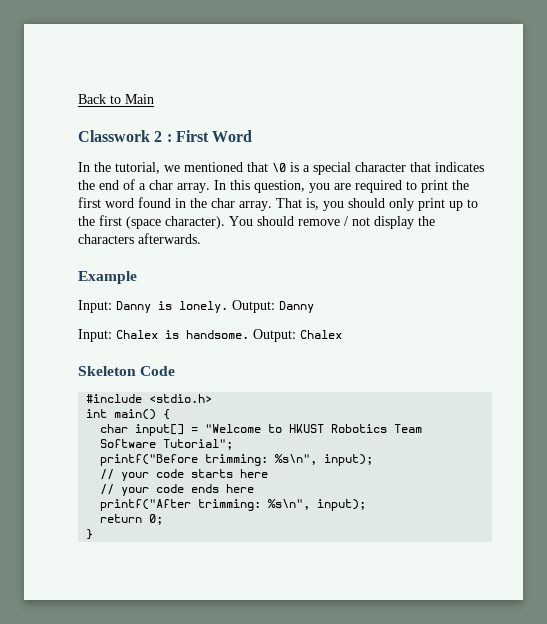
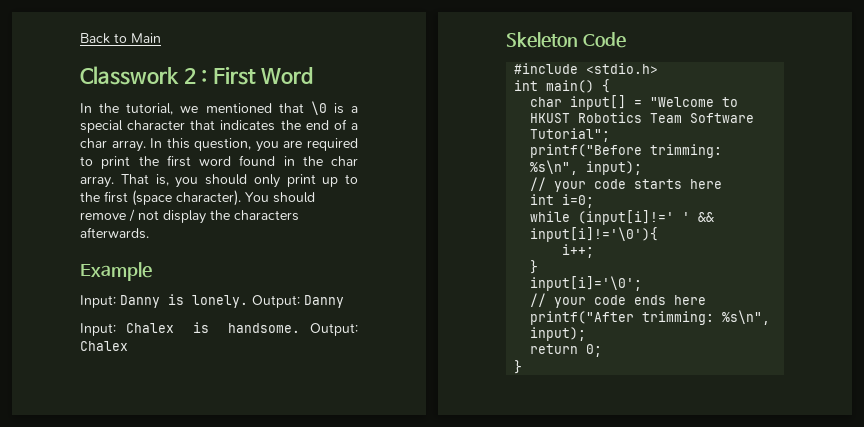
+ int i=0;
+ while (input[i]!=' ' && input[i]!='\0'){
+ i++;
+ }
+ input[i]='\0';

